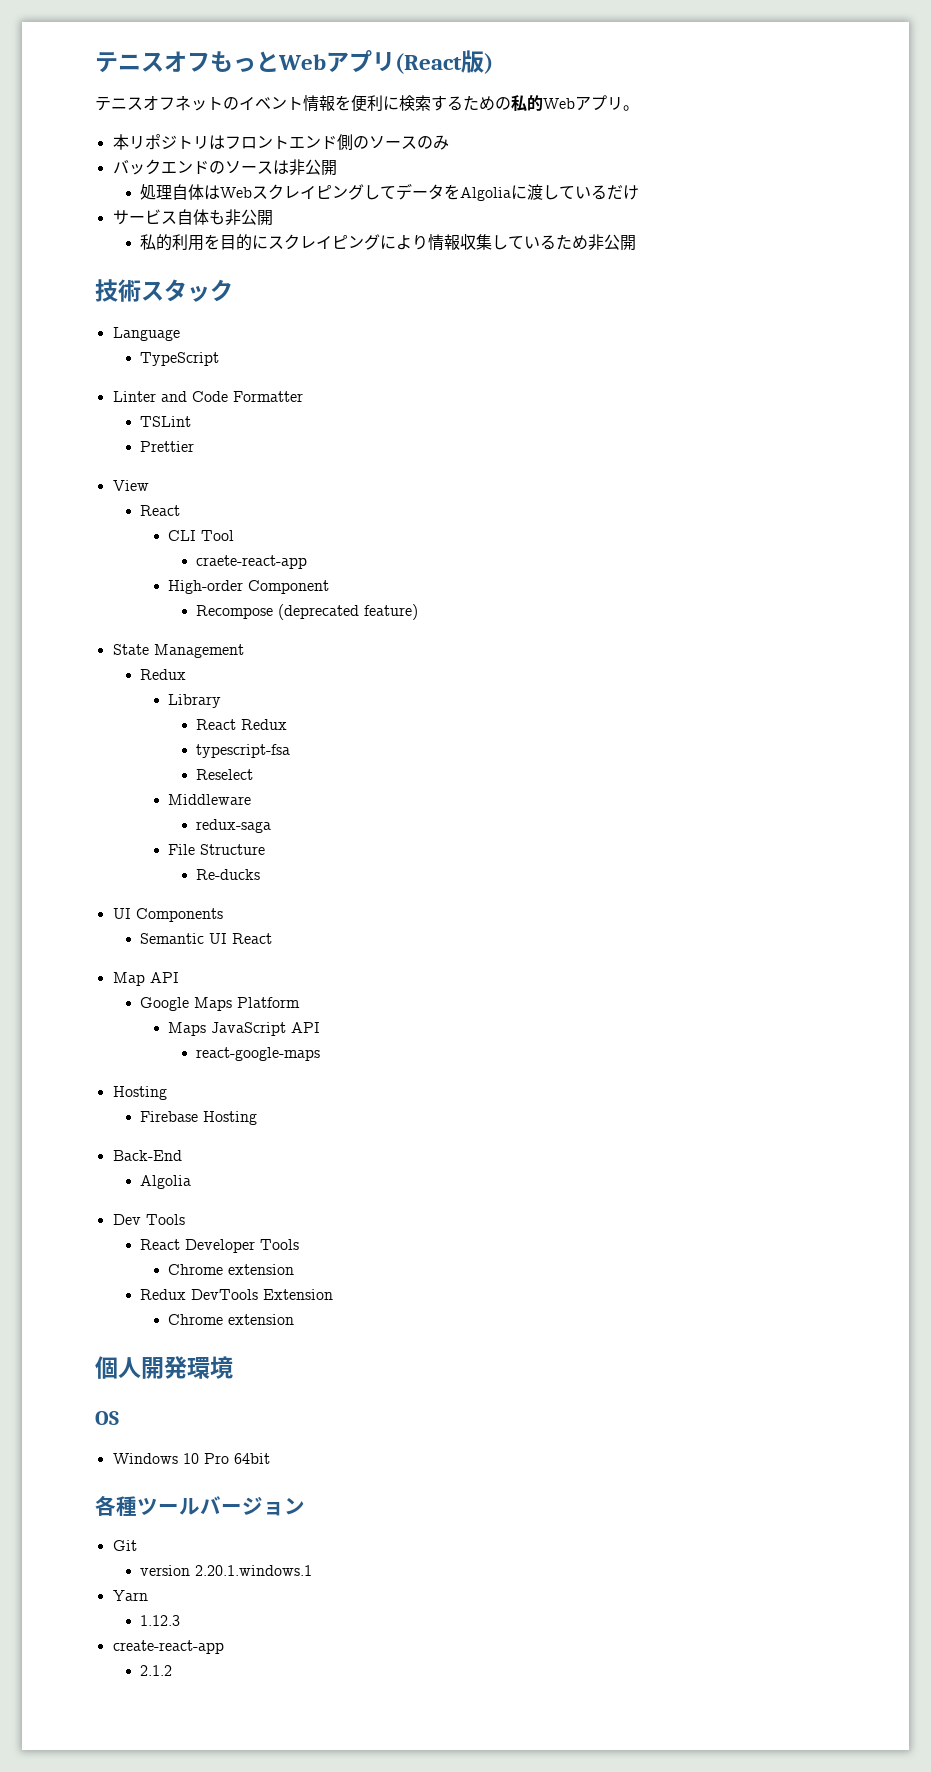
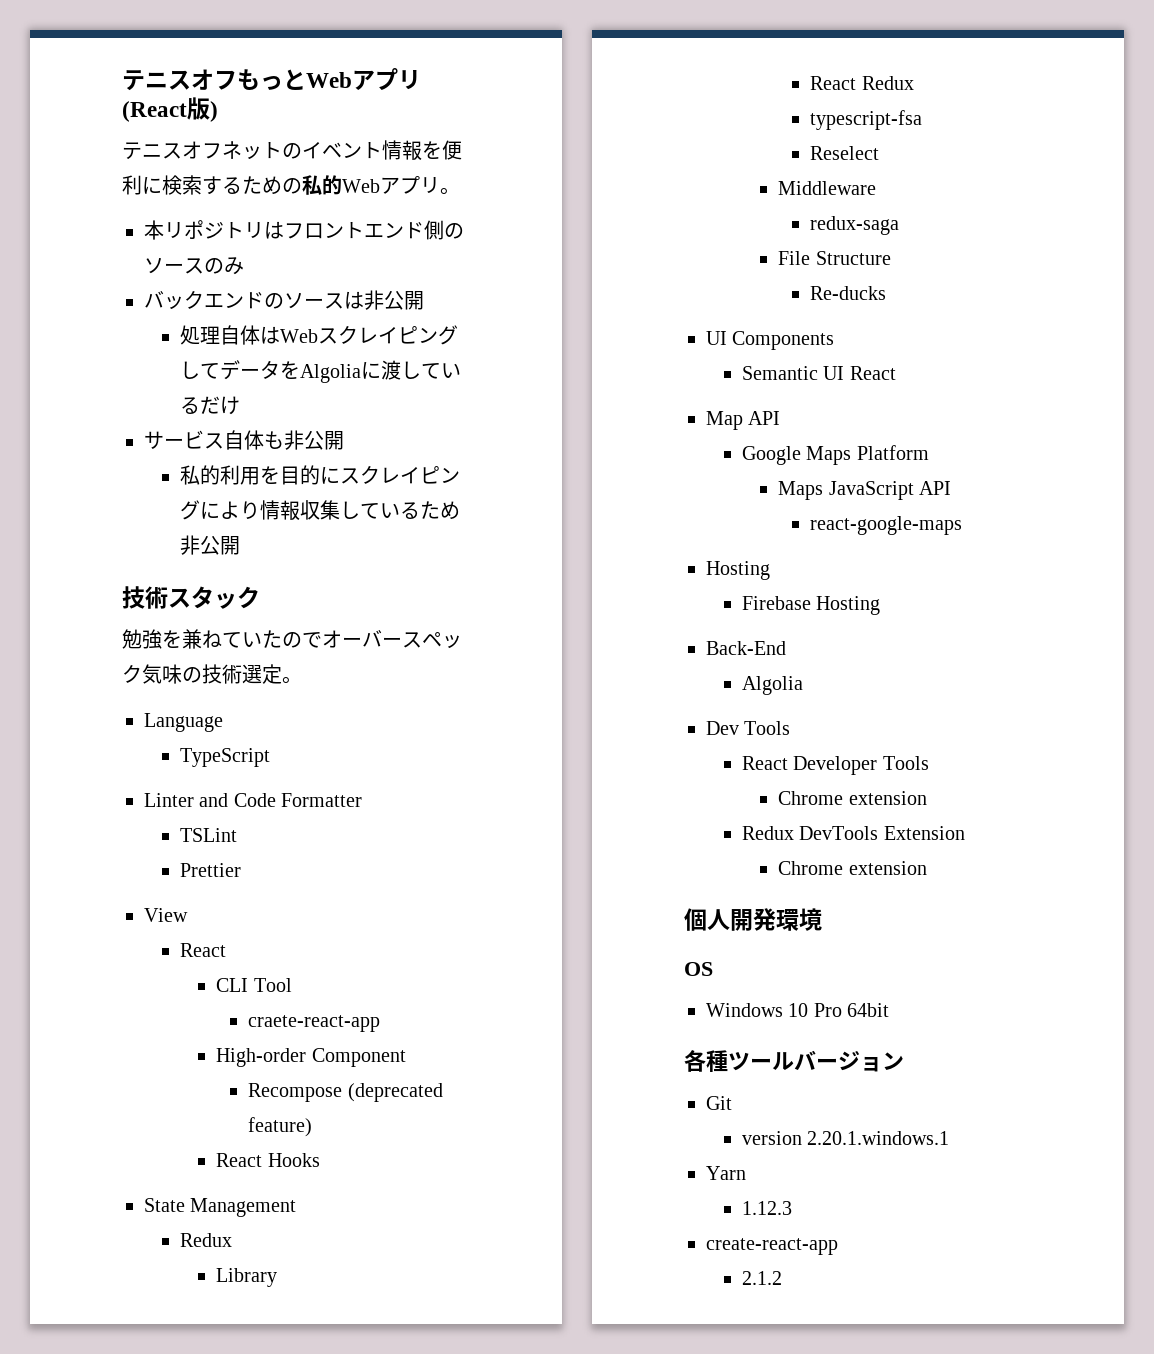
+ 勉強を兼ねていたのでオーバースペック気味の技術選定。
+ React Hooks

